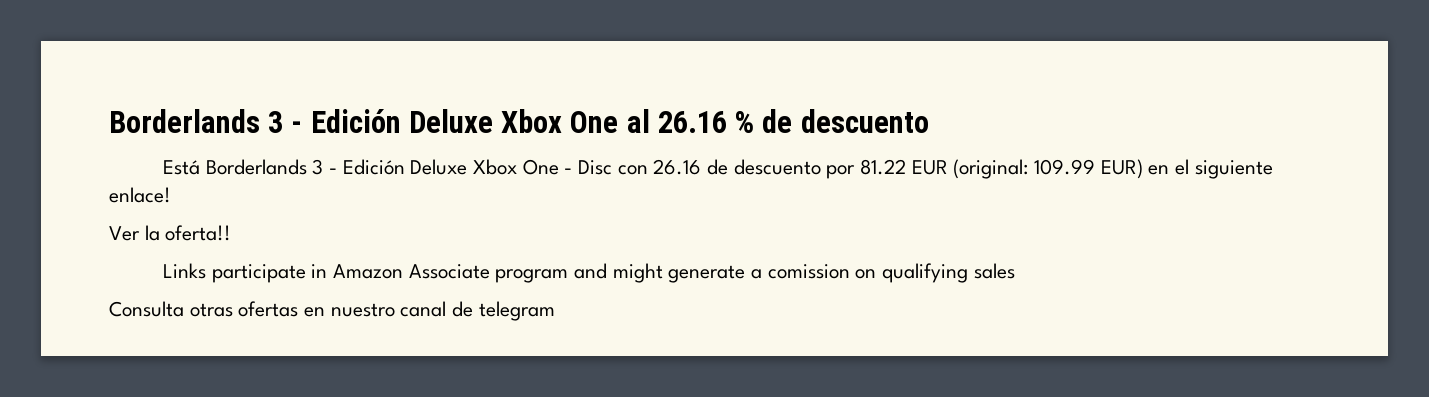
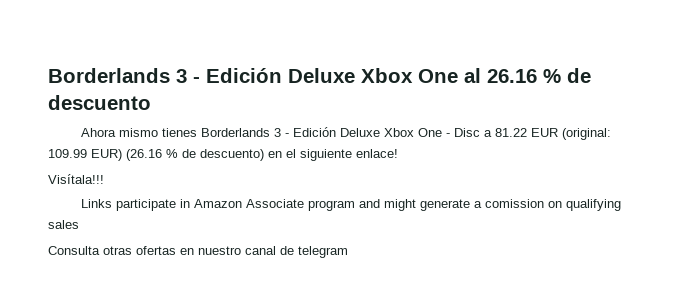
- Está Borderlands 3 - Edición Deluxe Xbox One - Disc con 26.16 de descuento por 81.22 EUR (original: 109.99 EUR) en el siguiente enlace!
+ Ahora mismo tienes Borderlands 3 - Edición Deluxe Xbox One - Disc a 81.22 EUR (original: 109.99 EUR) (26.16 % de descuento) en el siguiente enlace!
- Ver la oferta!!
+ Visítala!!!

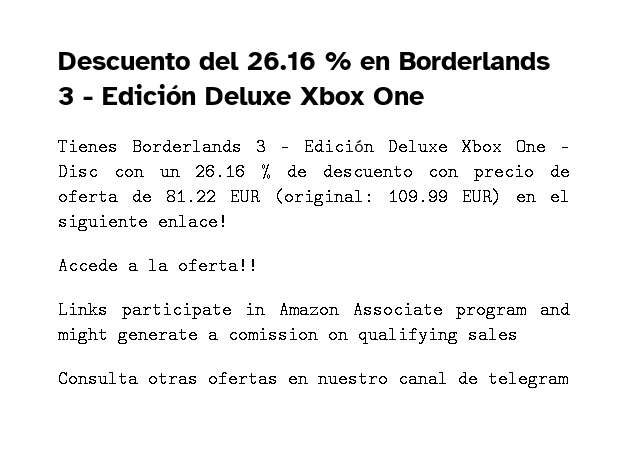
- Borderlands 3 - Edición Deluxe Xbox One al 26.16 % de descuento
- Ahora mismo tienes Borderlands 3 - Edición Deluxe Xbox One - Disc a 81.22 EUR (original: 109.99 EUR) (26.16 % de descuento) en el siguiente enlace!
+ Descuento del 26.16 % en Borderlands 3 - Edición Deluxe Xbox One
+ Tienes Borderlands 3 - Edición Deluxe Xbox One - Disc con un 26.16 % de descuento con precio de oferta de 81.22 EUR (original: 109.99 EUR) en el siguiente enlace!
- Visítala!!!
+ Accede a la oferta!!

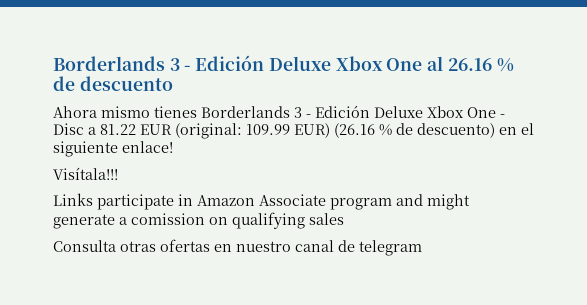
- Descuento del 26.16 % en Borderlands 3 - Edición Deluxe Xbox One
- Tienes Borderlands 3 - Edición Deluxe Xbox One - Disc con un 26.16 % de descuento con precio de oferta de 81.22 EUR (original: 109.99 EUR) en el siguiente enlace!
+ Borderlands 3 - Edición Deluxe Xbox One al 26.16 % de descuento
+ Ahora mismo tienes Borderlands 3 - Edición Deluxe Xbox One - Disc a 81.22 EUR (original: 109.99 EUR) (26.16 % de descuento) en el siguiente enlace!
- Accede a la oferta!!
+ Visítala!!!

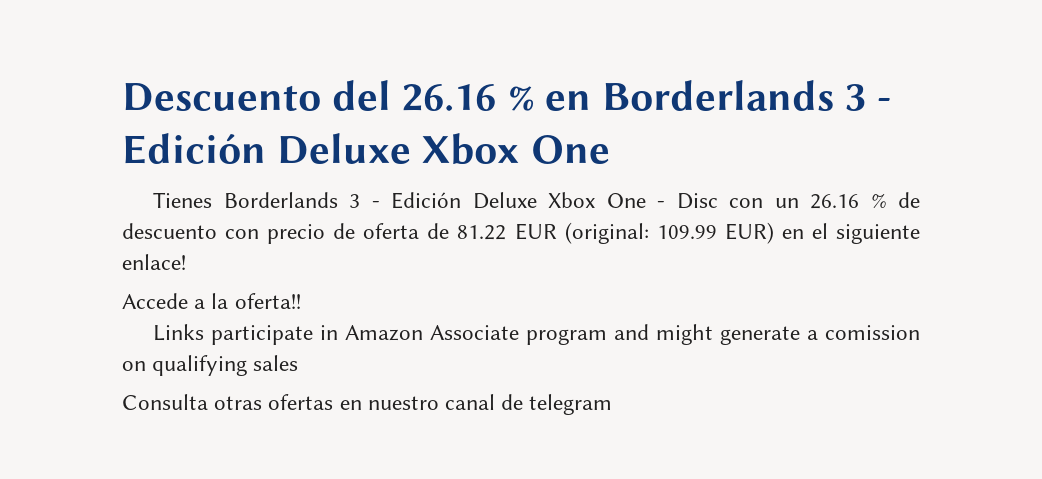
- Borderlands 3 - Edición Deluxe Xbox One al 26.16 % de descuento
- Ahora mismo tienes Borderlands 3 - Edición Deluxe Xbox One - Disc a 81.22 EUR (original: 109.99 EUR) (26.16 % de descuento) en el siguiente enlace!
+ Descuento del 26.16 % en Borderlands 3 - Edición Deluxe Xbox One
+ Tienes Borderlands 3 - Edición Deluxe Xbox One - Disc con un 26.16 % de descuento con precio de oferta de 81.22 EUR (original: 109.99 EUR) en el siguiente enlace!
- Visítala!!!
+ Accede a la oferta!!

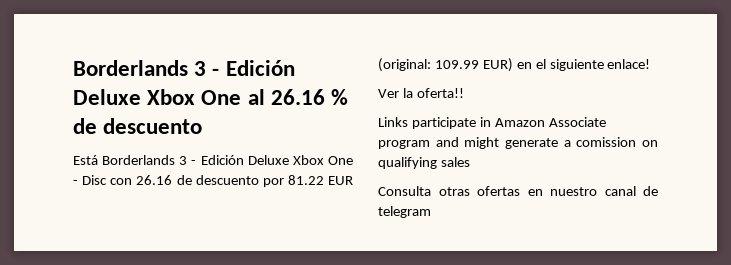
- Descuento del 26.16 % en Borderlands 3 - Edición Deluxe Xbox One
- Tienes Borderlands 3 - Edición Deluxe Xbox One - Disc con un 26.16 % de descuento con precio de oferta de 81.22 EUR (original: 109.99 EUR) en el siguiente enlace!
+ Borderlands 3 - Edición Deluxe Xbox One al 26.16 % de descuento
+ Está Borderlands 3 - Edición Deluxe Xbox One - Disc con 26.16 de descuento por 81.22 EUR (original: 109.99 EUR) en el siguiente enlace!
- Accede a la oferta!!
+ Ver la oferta!!

